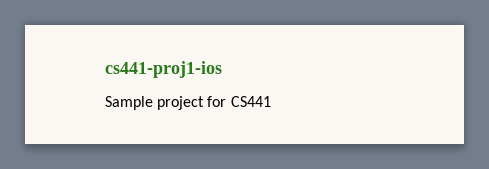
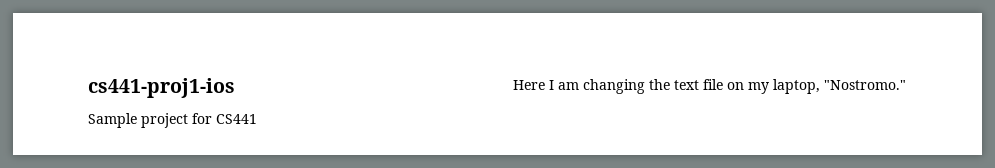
+ Here I am changing the text file on my laptop, "Nostromo."

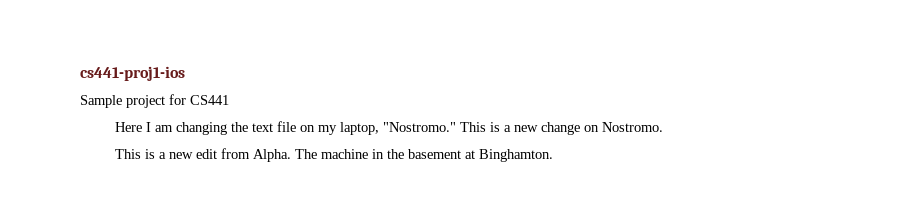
+ This is a new change on Nostromo.
+ This is a new edit from Alpha. The machine in the basement at Binghamton.

